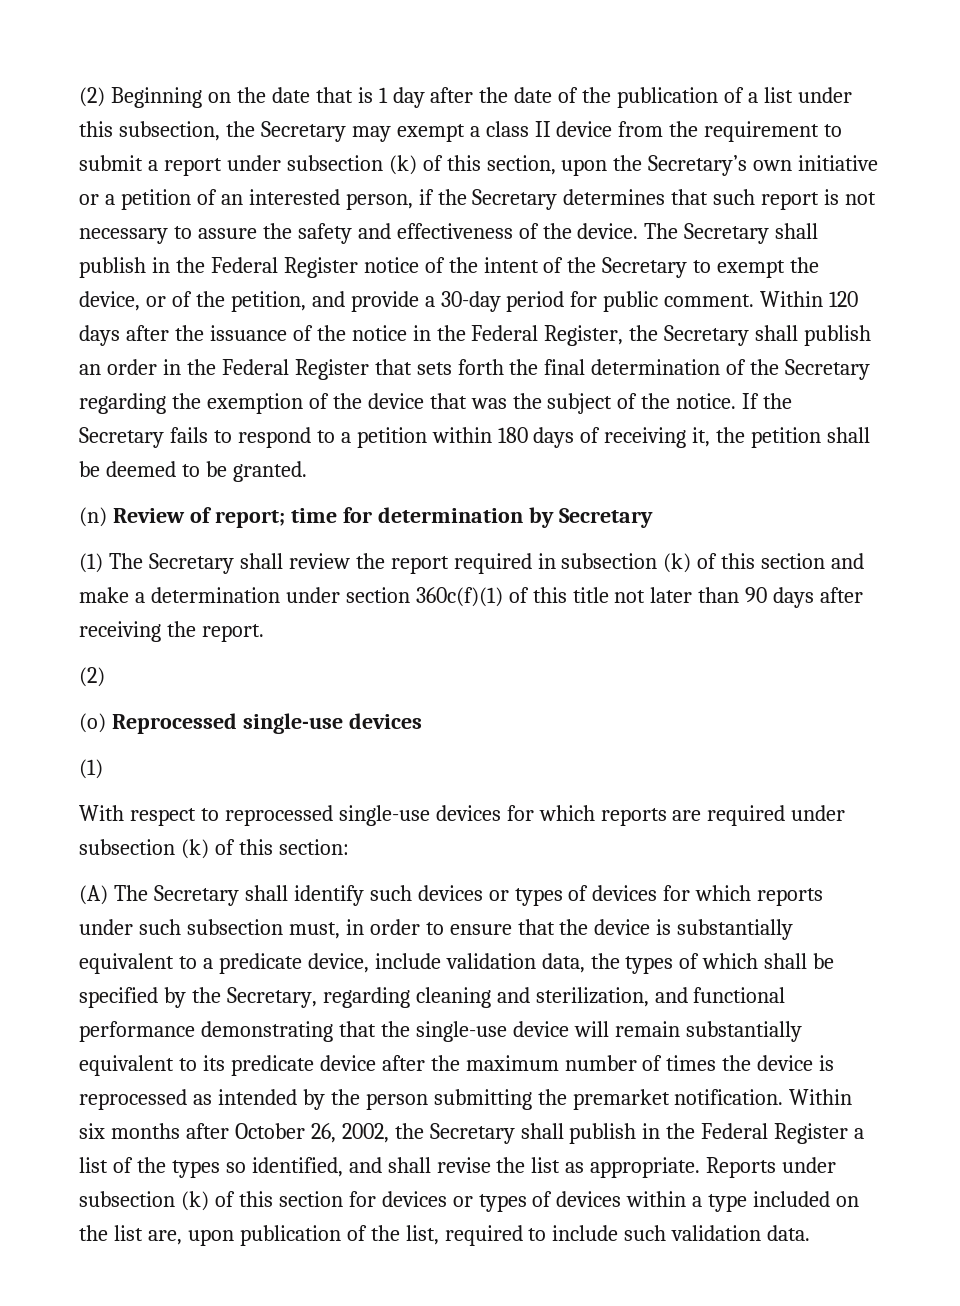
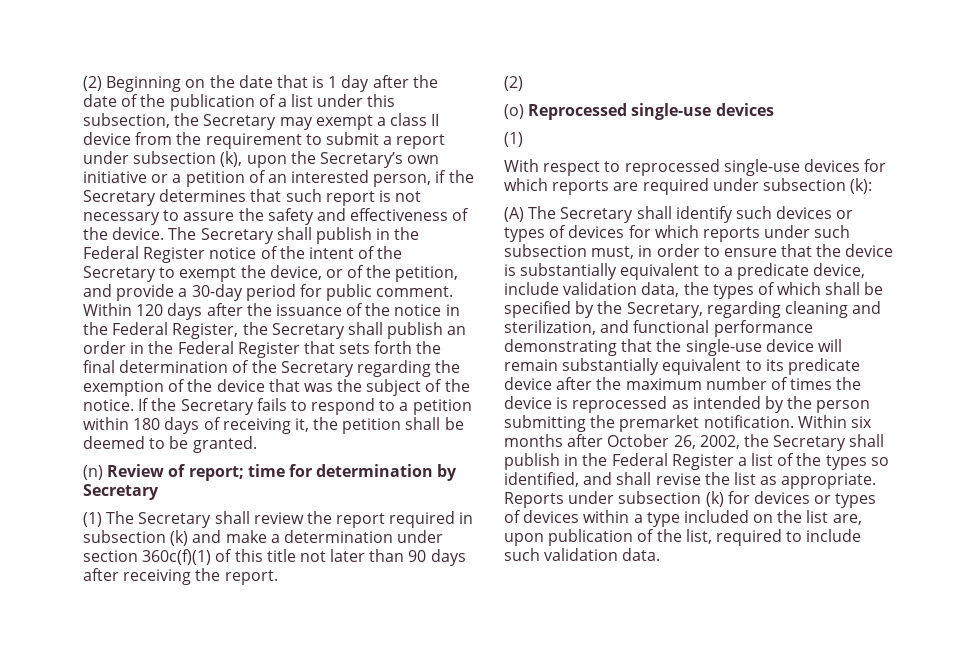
- (2) Beginning on the date that is 1 day after the date of the publication of a list under this subsection, the Secretary may exempt a class II device from the requirement to submit a report under subsection (k) of this section, upon the Secretary’s own initiative or a petition of an interested person, if the Secretary determines that such report is not necessary to assure the safety and effectiveness of the device.
+ (2) Beginning on the date that is 1 day after the date of the publication of a list under this subsection, the Secretary may exempt a class II device from the requirement to submit a report under subsection (k), upon the Secretary’s own initiative or a petition of an interested person, if the Secretary determines that such report is not necessary to assure the safety and effectiveness of the device.
- (1) The Secretary shall review the report required in subsection (k) of this section and make a determination under section 360c(f)(1) of this title not later than 90 days after receiving the report.
+ (1) The Secretary shall review the report required in subsection (k) and make a determination under section 360c(f)(1) of this title not later than 90 days after receiving the report.
- With respect to reprocessed single-use devices for which reports are required under subsection (k) of this section:
+ With respect to reprocessed single-use devices for which reports are required under subsection (k):
- Reports under subsection (k) of this section for devices or types of devices within a type included on the list are, upon publication of the list, required to include such validation data.
+ Reports under subsection (k) for devices or types of devices within a type included on the list are, upon publication of the list, required to include such validation data.

